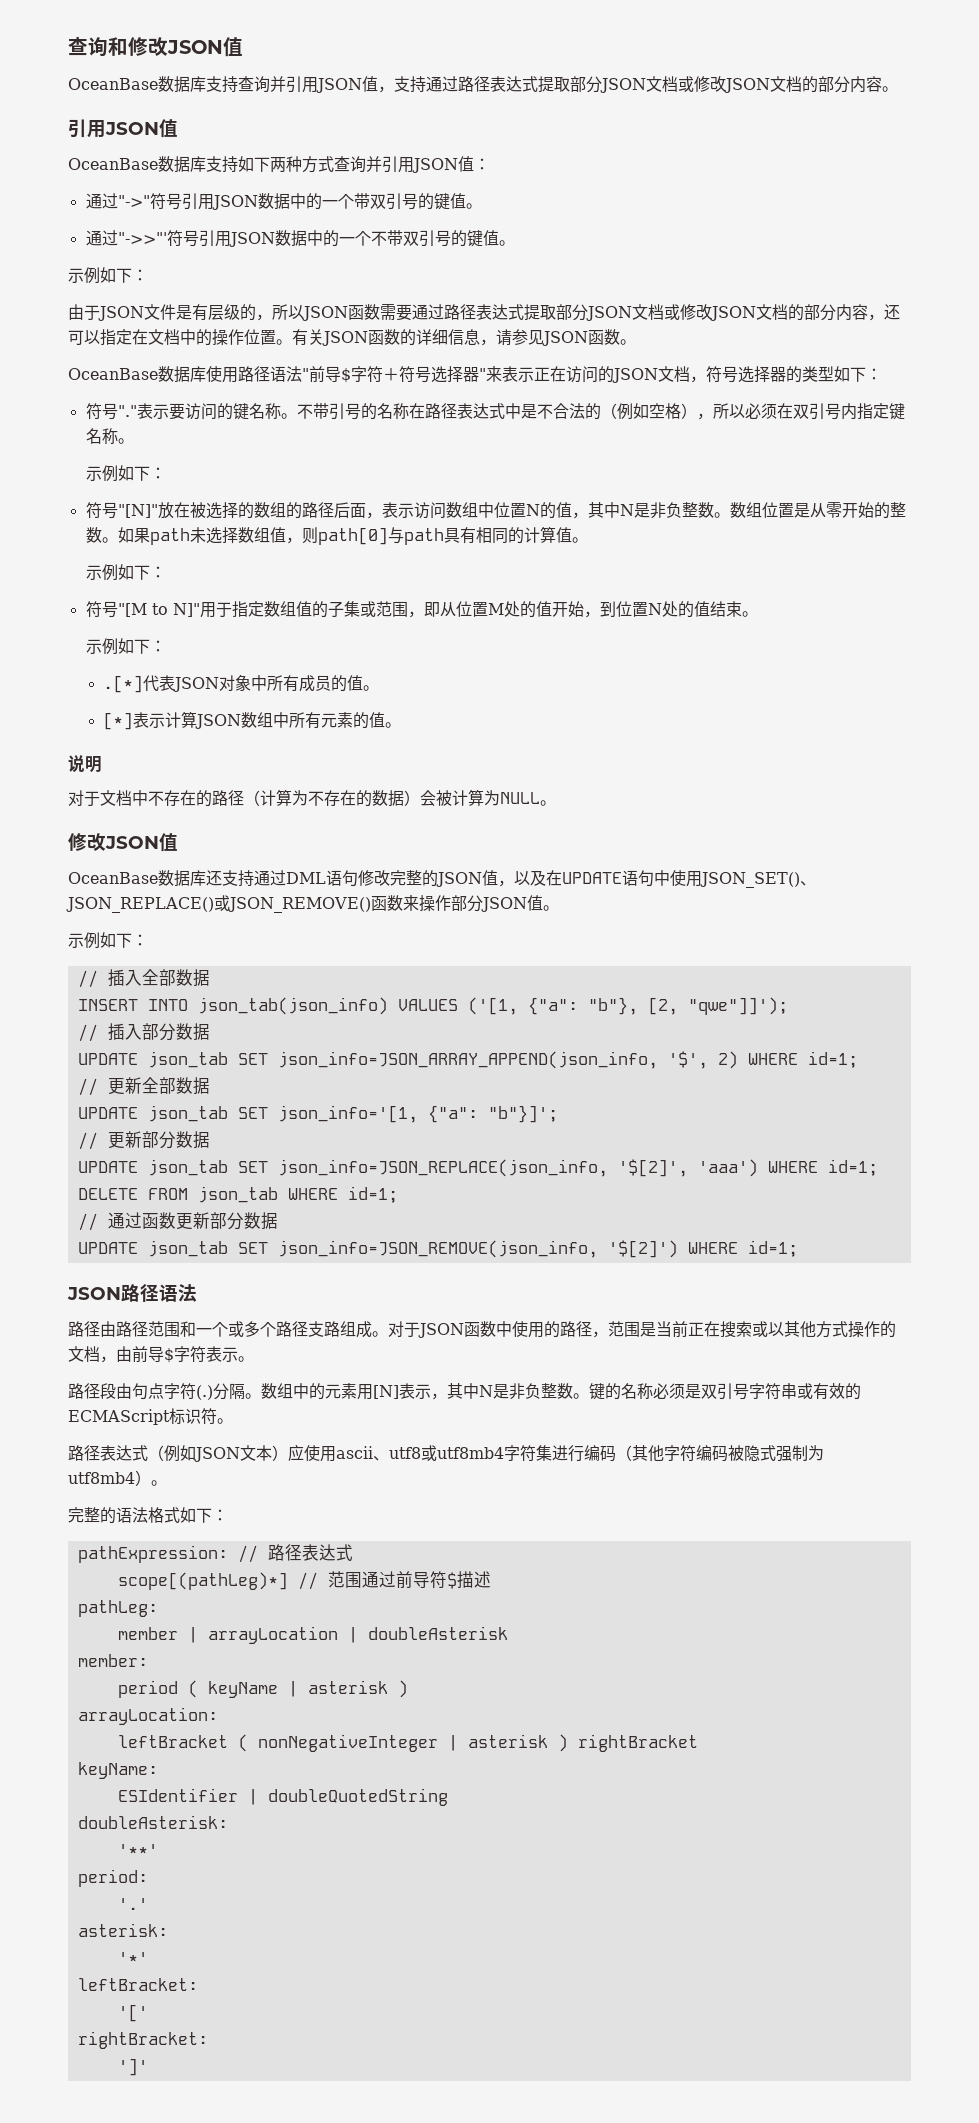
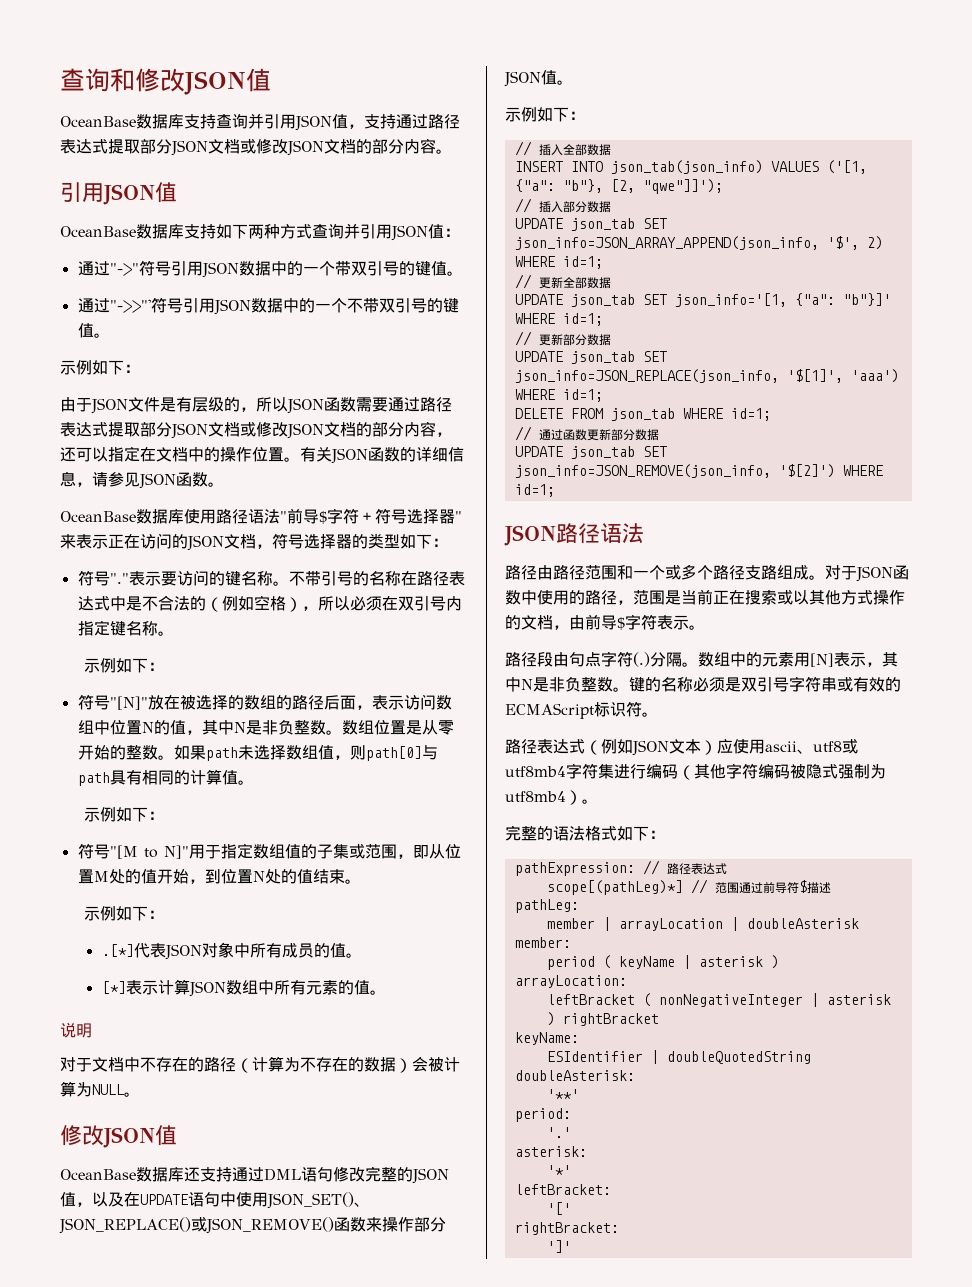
- UPDATE json_tab SET json_info='[1, {"a": "b"}]';
+ UPDATE json_tab SET json_info='[1, {"a": "b"}]' WHERE id=1;
- UPDATE json_tab SET json_info=JSON_REPLACE(json_info, '$[2]', 'aaa') WHERE id=1;
+ UPDATE json_tab SET json_info=JSON_REPLACE(json_info, '$[1]', 'aaa') WHERE id=1;

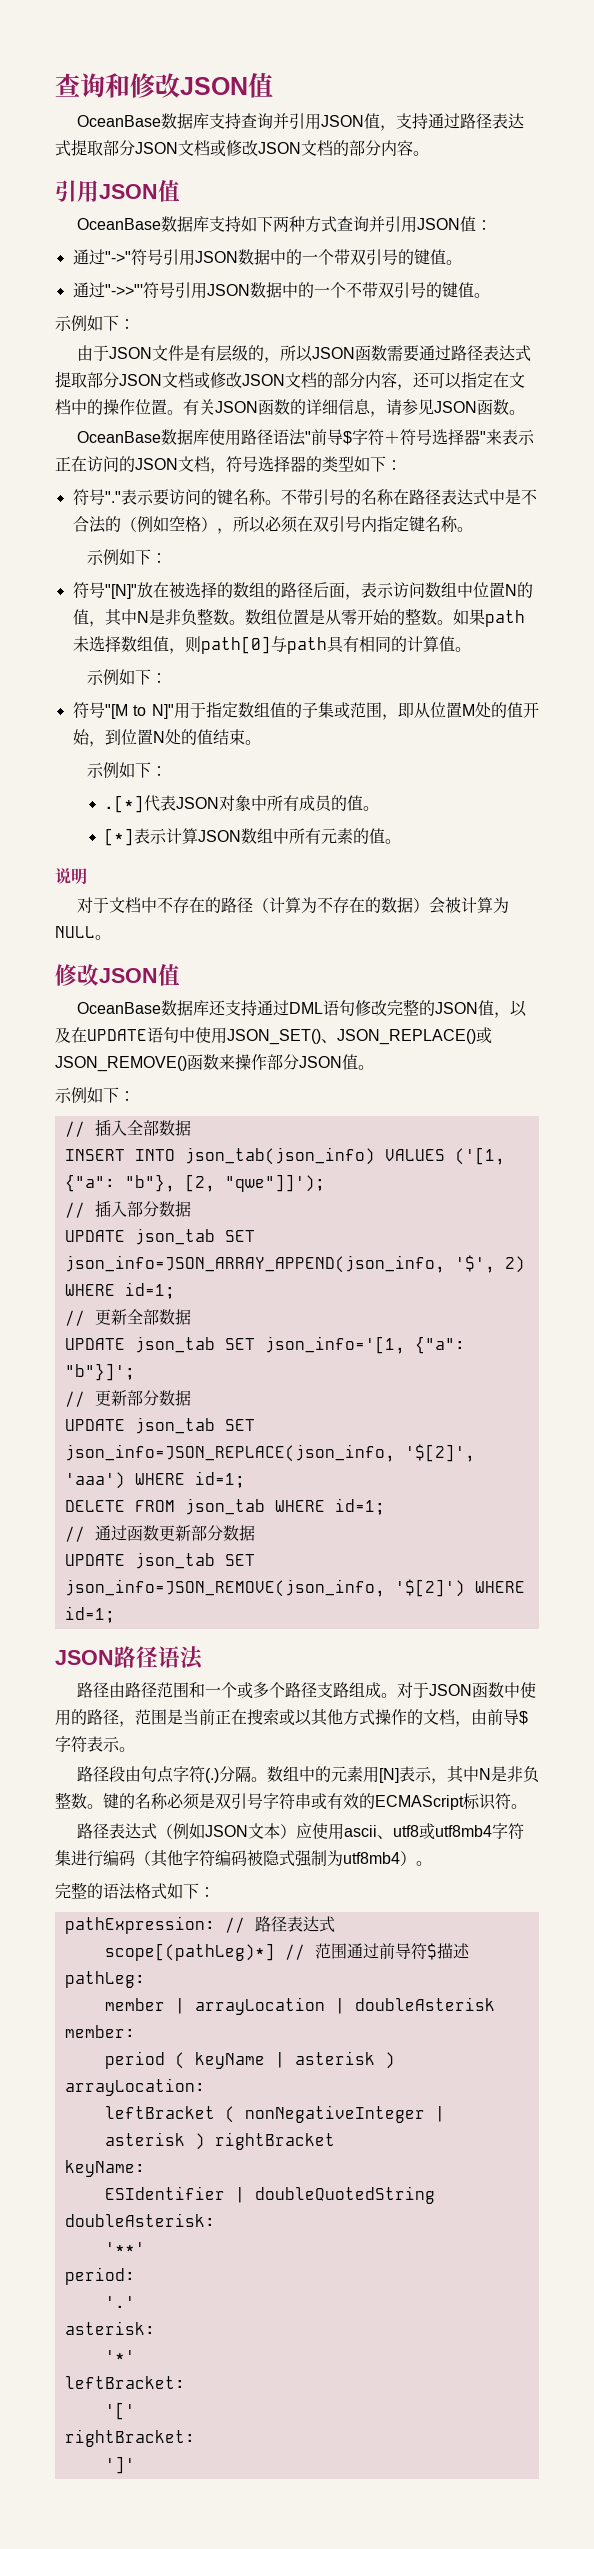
- UPDATE json_tab SET json_info='[1, {"a": "b"}]' WHERE id=1;
+ UPDATE json_tab SET json_info='[1, {"a": "b"}]';
- UPDATE json_tab SET json_info=JSON_REPLACE(json_info, '$[1]', 'aaa') WHERE id=1;
+ UPDATE json_tab SET json_info=JSON_REPLACE(json_info, '$[2]', 'aaa') WHERE id=1;

